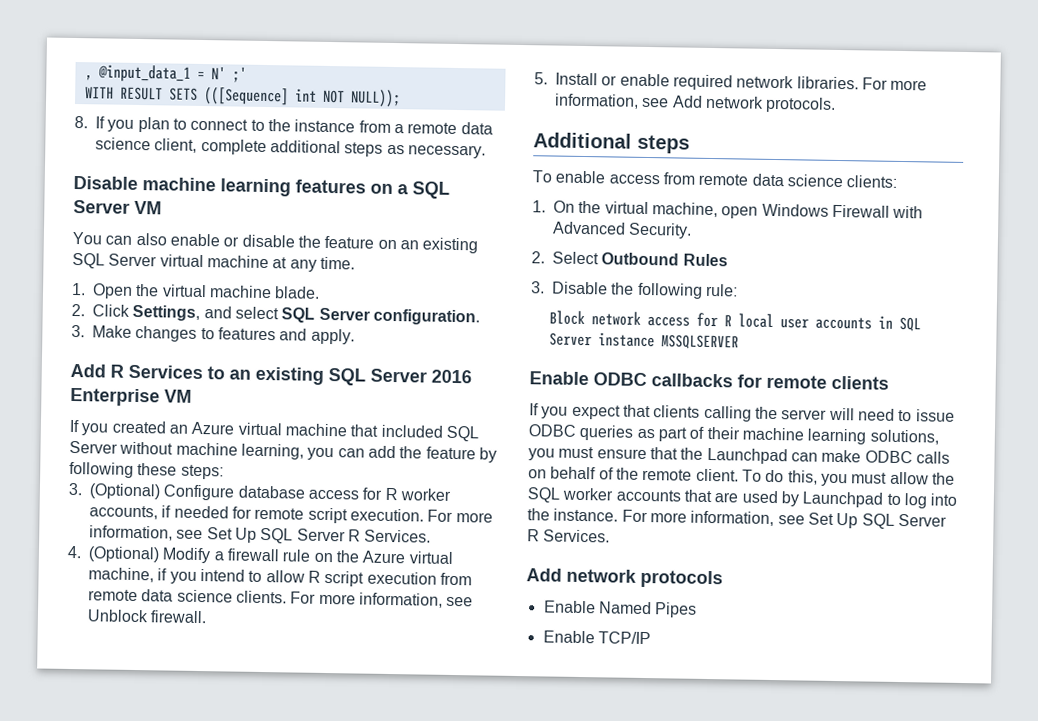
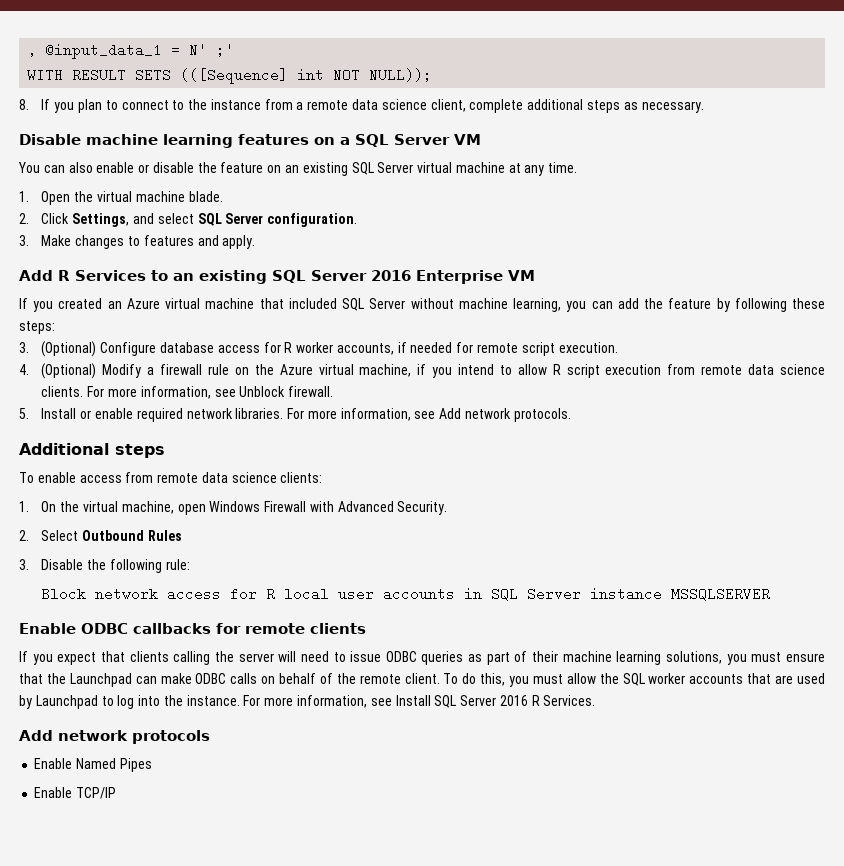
- 3. (Optional) Configure database access for R worker accounts, if needed for remote script execution. For more information, see Set Up SQL Server R Services.
+ 3. (Optional) Configure database access for R worker accounts, if needed for remote script execution.
- To do this, you must allow the SQL worker accounts that are used by Launchpad to log into the instance. For more information, see Set Up SQL Server R Services.
+ To do this, you must allow the SQL worker accounts that are used by Launchpad to log into the instance. For more information, see Install SQL Server 2016 R Services.

